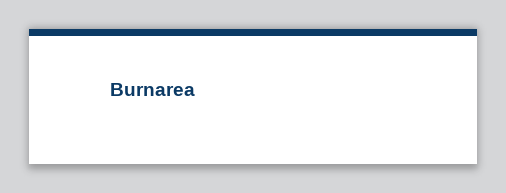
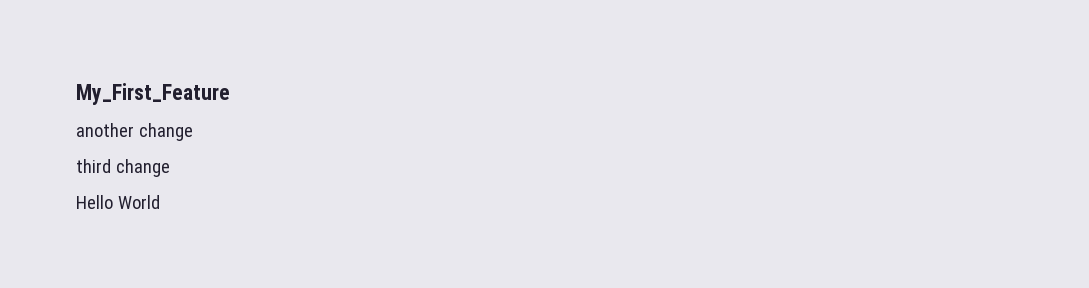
- Burnarea
+ My_First_Feature
+ another change
+ third change
+ Hello World

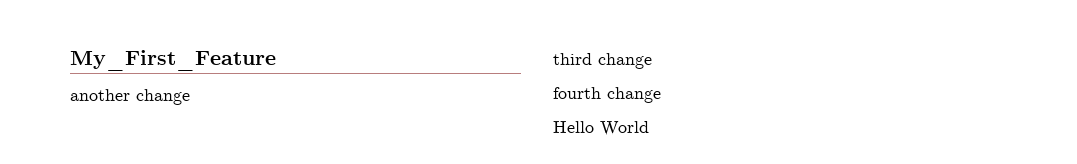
+ fourth change

